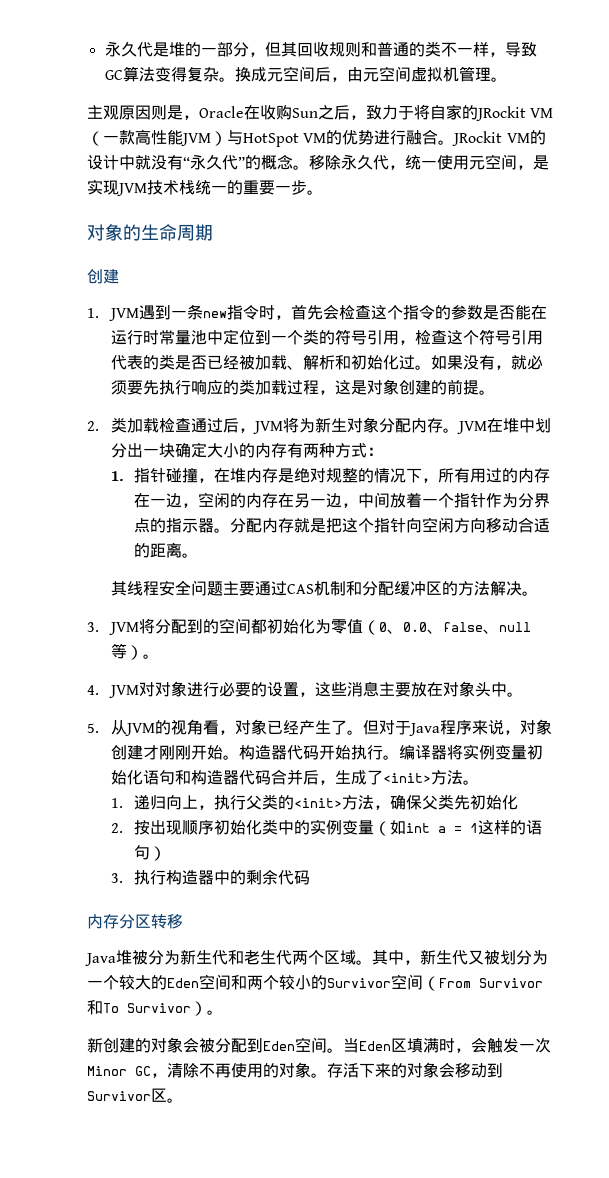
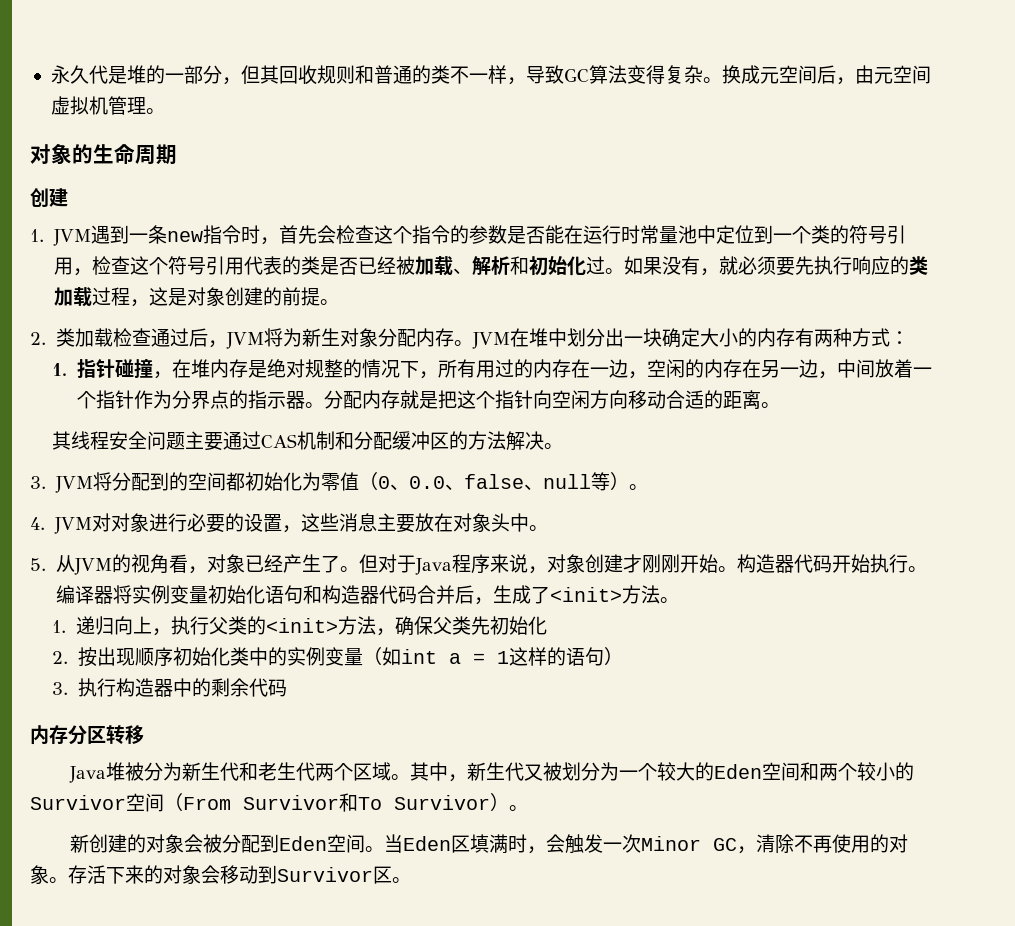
- 主观原因则是，Oracle在收购Sun之后，致力于将自家的JRockit VM（一款高性能JVM）与HotSpot VM的优势进行融合。JRockit VM的设计中就没有“永久代”的概念。移除永久代，统一使用元空间，是实现JVM技术栈统一的重要一步。

